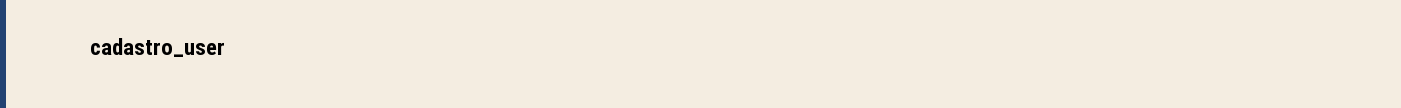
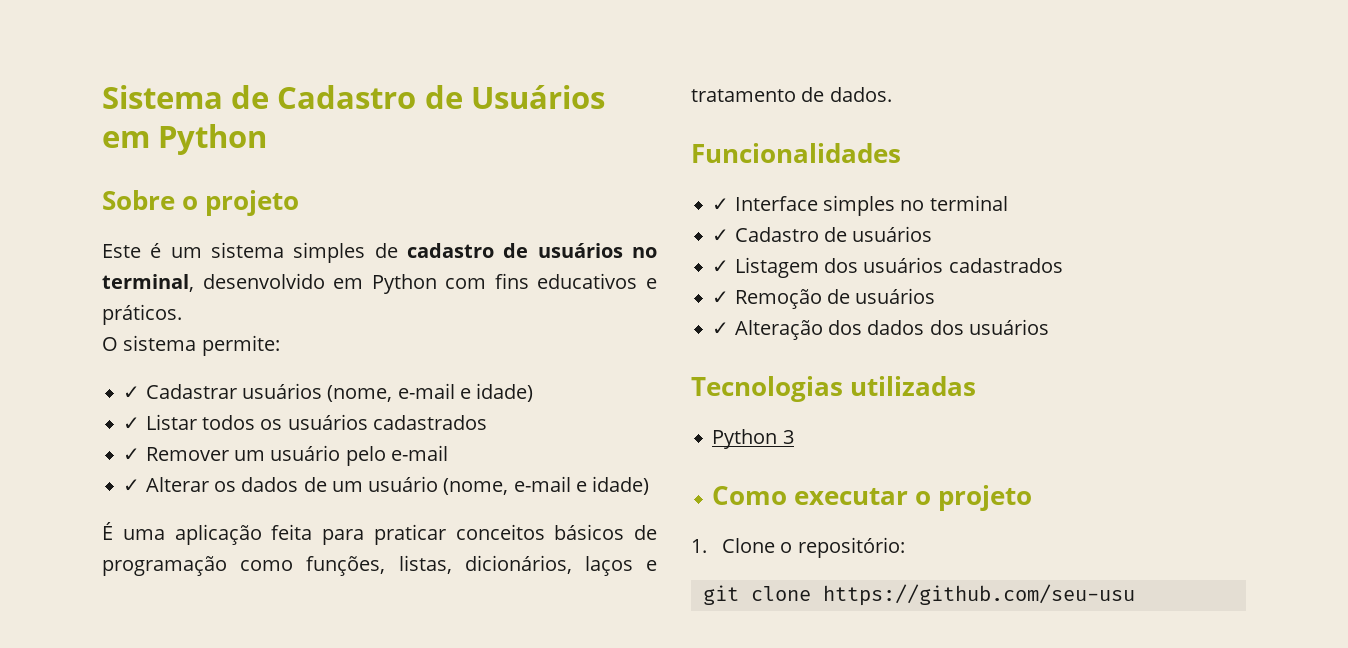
- cadastro_user
+ Sistema de Cadastro de Usuários em Python
+ Sobre o projeto
+ Este é um sistema simples de cadastro de usuários no terminal, desenvolvido em Python com fins educativos e práticos.
+ O sistema permite:
+ ✓ Cadastrar usuários (nome, e-mail e idade)
+ ✓ Listar todos os usuários cadastrados
+ ✓ Remover um usuário pelo e-mail
+ ✓ Alterar os dados de um usuário (nome, e-mail e idade)
+ É uma aplicação feita para praticar conceitos básicos de programação como funções, listas, dicionários, laços e tratamento de dados.
+ Funcionalidades
+ ✓ Interface simples no terminal
+ ✓ Cadastro de usuários
+ ✓ Listagem dos usuários cadastrados
+ ✓ Remoção de usuários
+ ✓ Alteração dos dados dos usuários
+ Tecnologias utilizadas
+ Python 3
+ Como executar o projeto
+ 1. Clone o repositório:
+ git clone https://github.com/seu-usu

